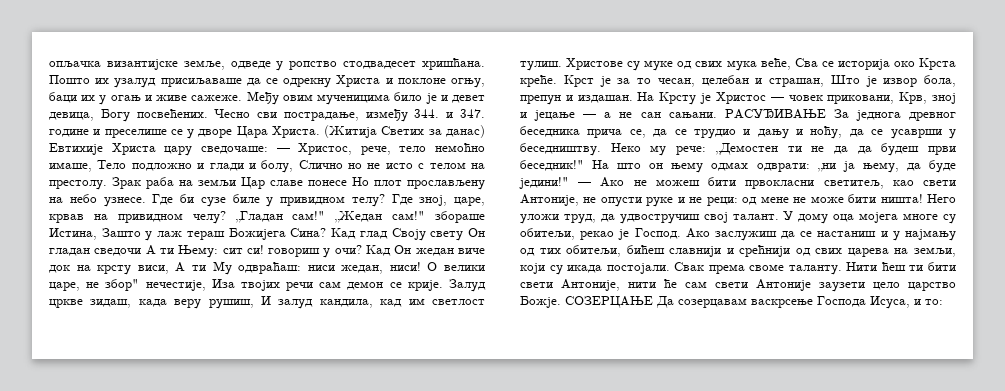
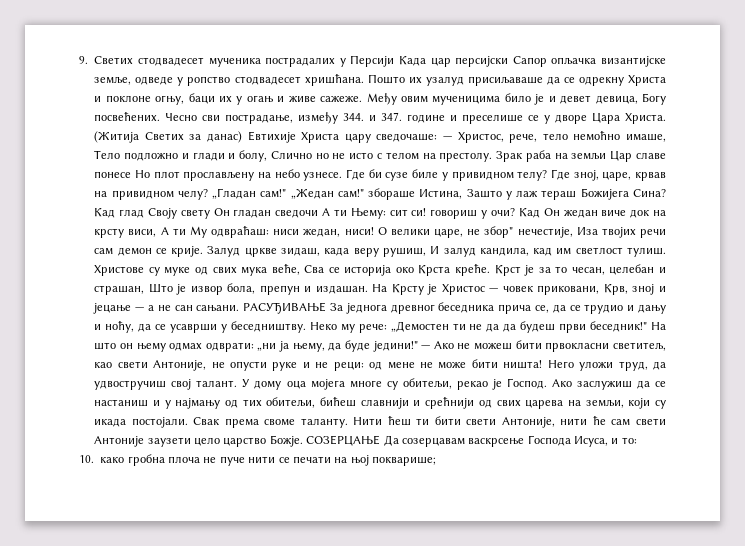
- опљачка византијске земље, одведе у ропство стодвадесет хришћана.
+ 9. Светих стодвадесет мученика пострадалих у Персији Када цар персијски Сапор опљачка византијске земље, одведе у ропство стодвадесет хришћана.
+ 10. како гробна плоча не пуче нити се печати на њој покварише;

